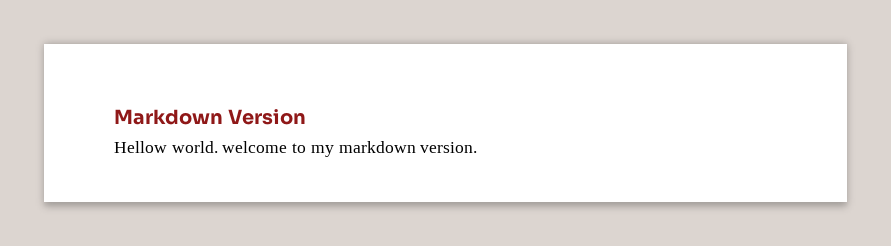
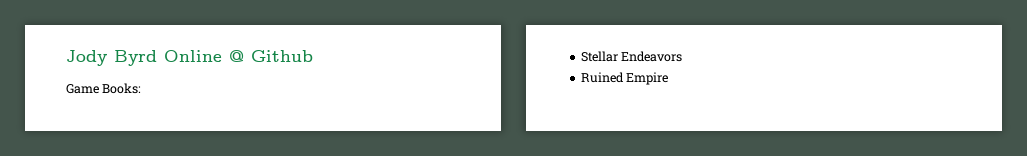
- Markdown Version
- Hellow world. welcome to my markdown version.
+ Jody Byrd Online @ Github
+ Game Books:
+ Stellar Endeavors
+ Ruined Empire

